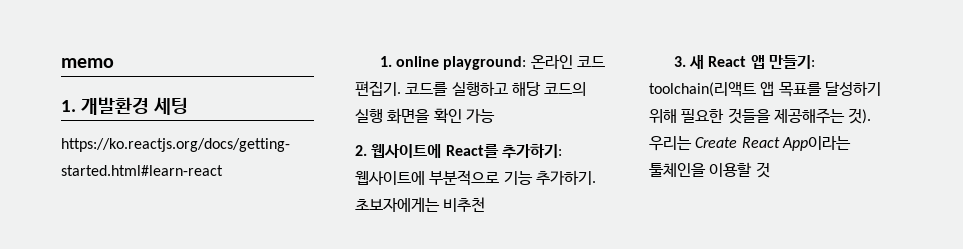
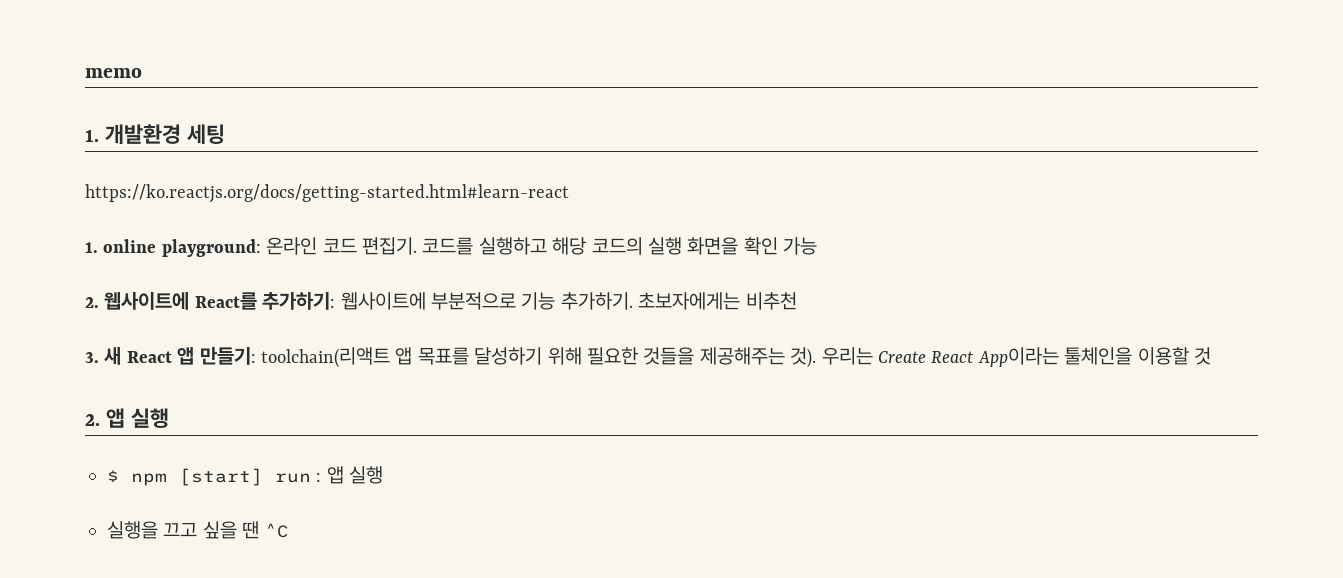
+ 2. 앱 실행
+ $ npm [start] run : 앱 실행
+ 실행을 끄고 싶을 땐 ^C

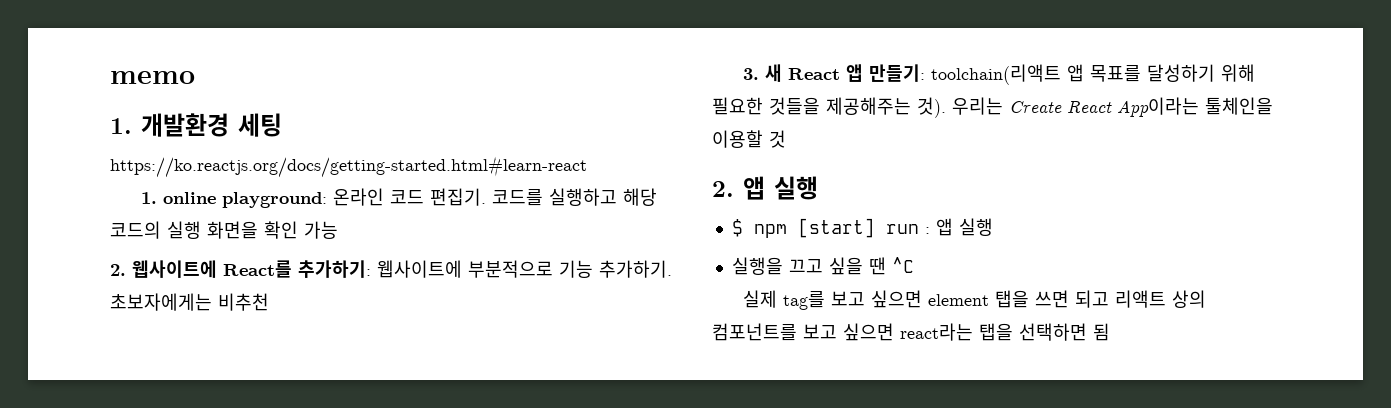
+ 실제 tag를 보고 싶으면 element 탭을 쓰면 되고 리액트 상의 컴포넌트를 보고 싶으면 react라는 탭을 선택하면 됨

